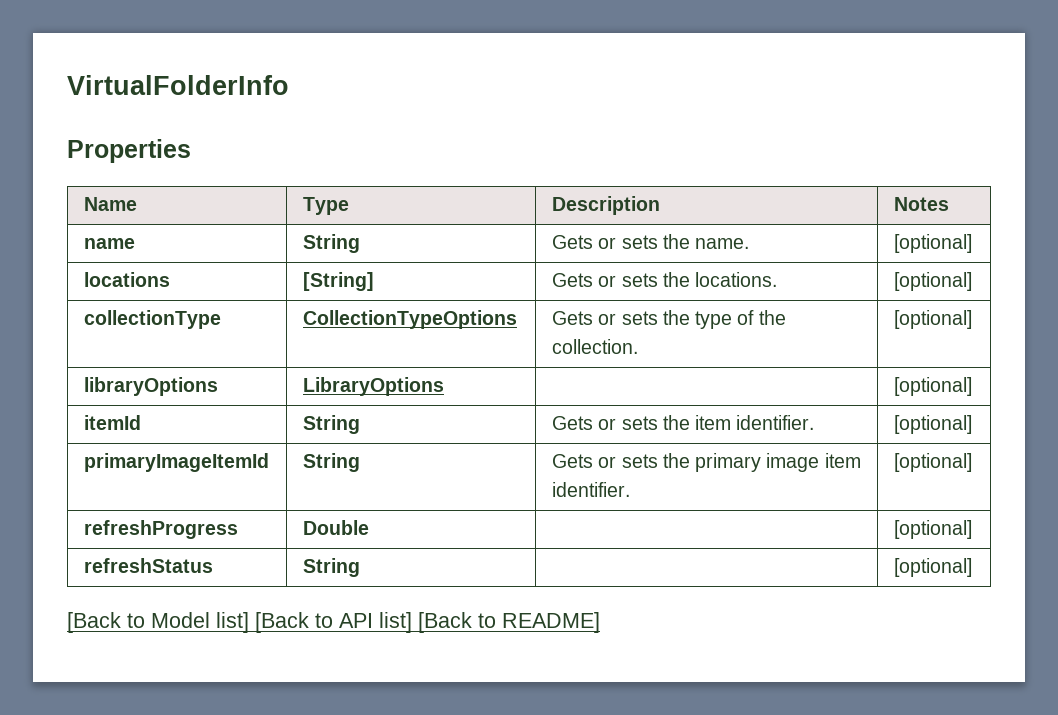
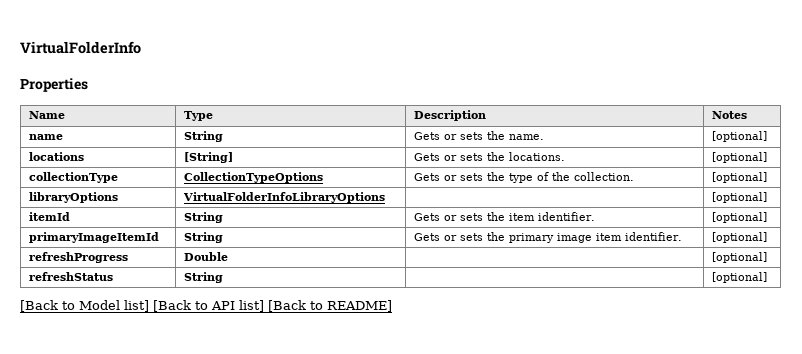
- libraryOptions | LibraryOptions | | [optional]
+ libraryOptions | VirtualFolderInfoLibraryOptions | | [optional]

